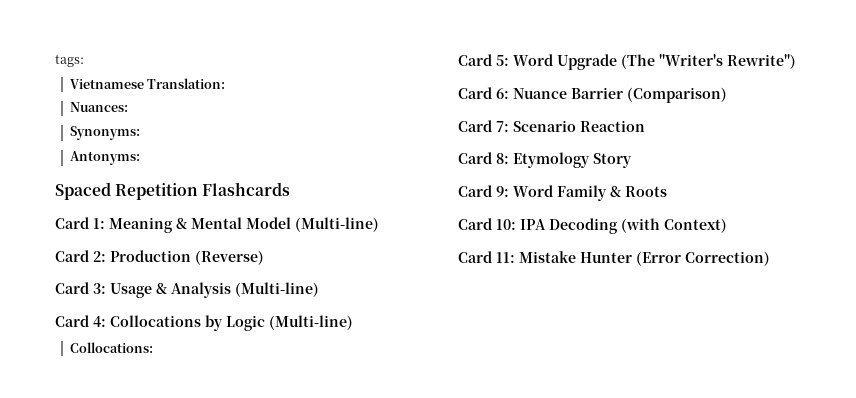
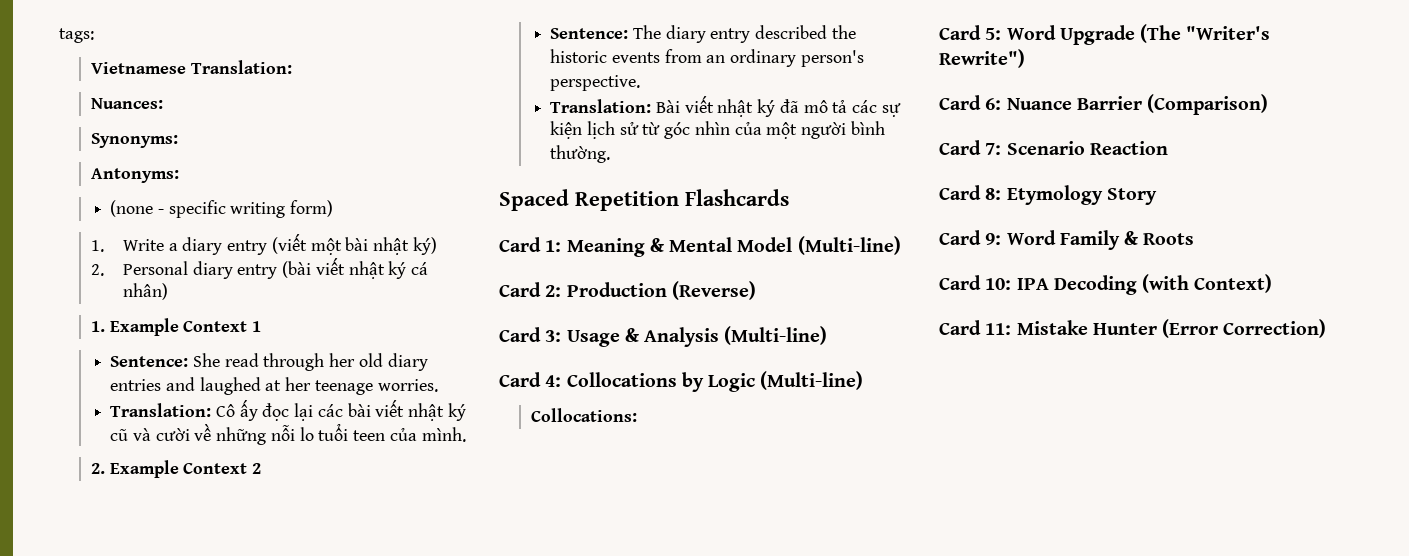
+ (none - specific writing form)
+ 1. Write a diary entry (viết một bài nhật ký)
+ 2. Personal diary entry (bài viết nhật ký cá nhân)
+ 1. Example Context 1
+ Sentence: She read through her old diary entries and laughed at her teenage worries.
+ Translation: Cô ấy đọc lại các bài viết nhật ký cũ và cười về những nỗi lo tuổi teen của mình.
+ 2. Example Context 2
+ Sentence: The diary entry described the historic events from an ordinary person's perspective.
+ Translation: Bài viết nhật ký đã mô tả các sự kiện lịch sử từ góc nhìn của một người bình thường.

